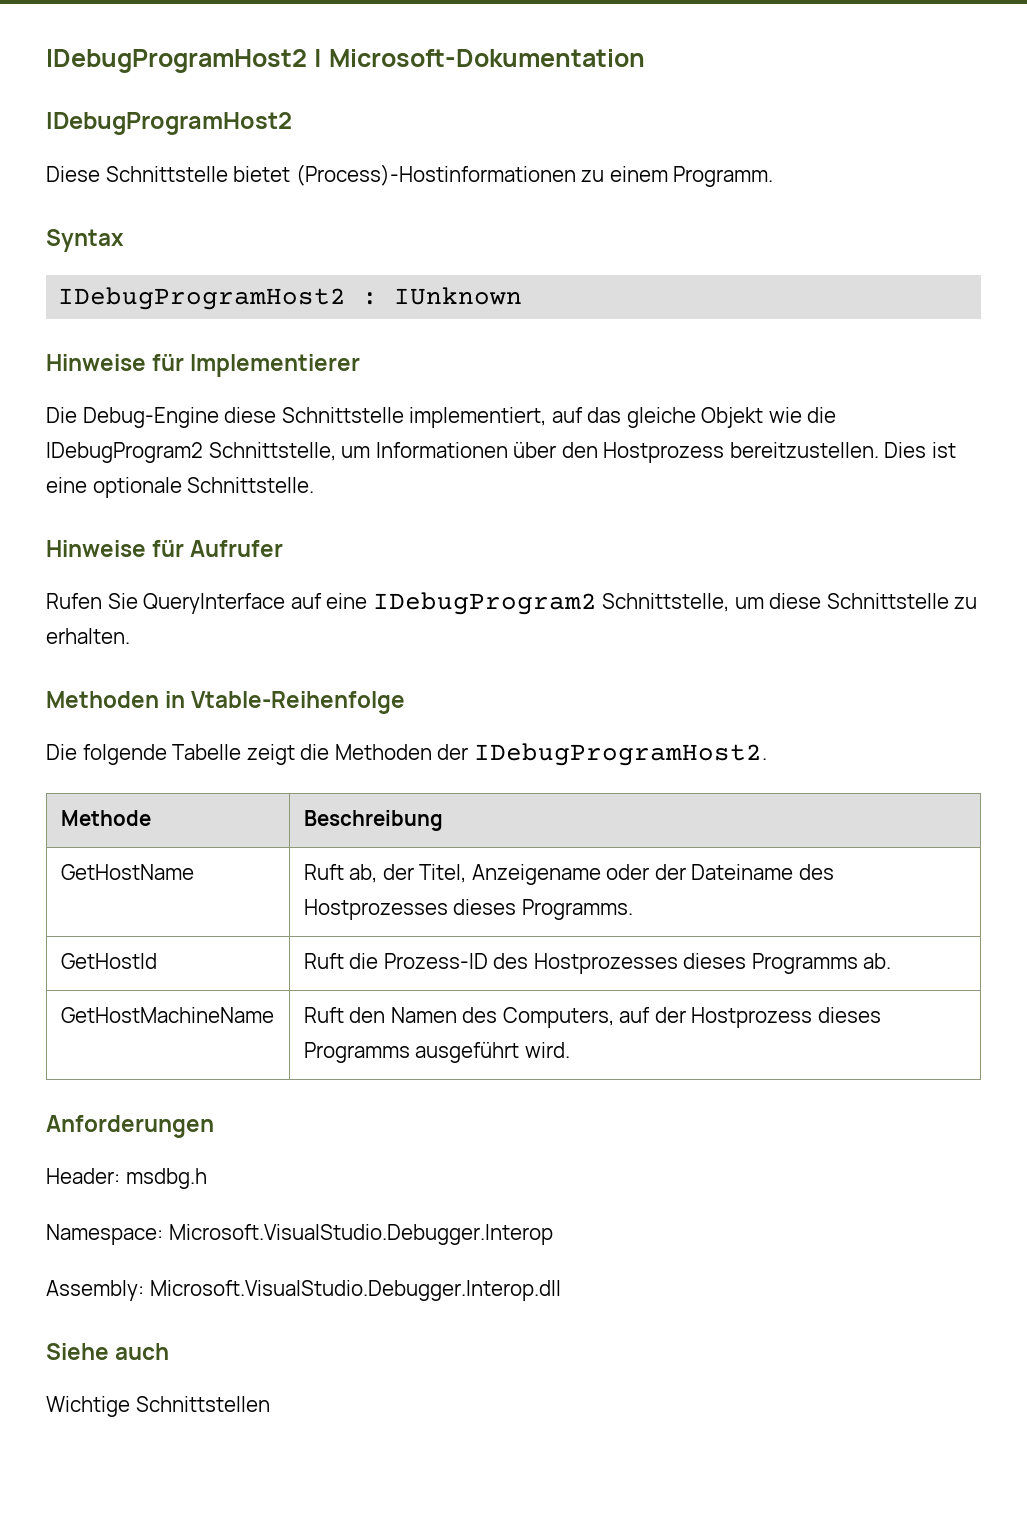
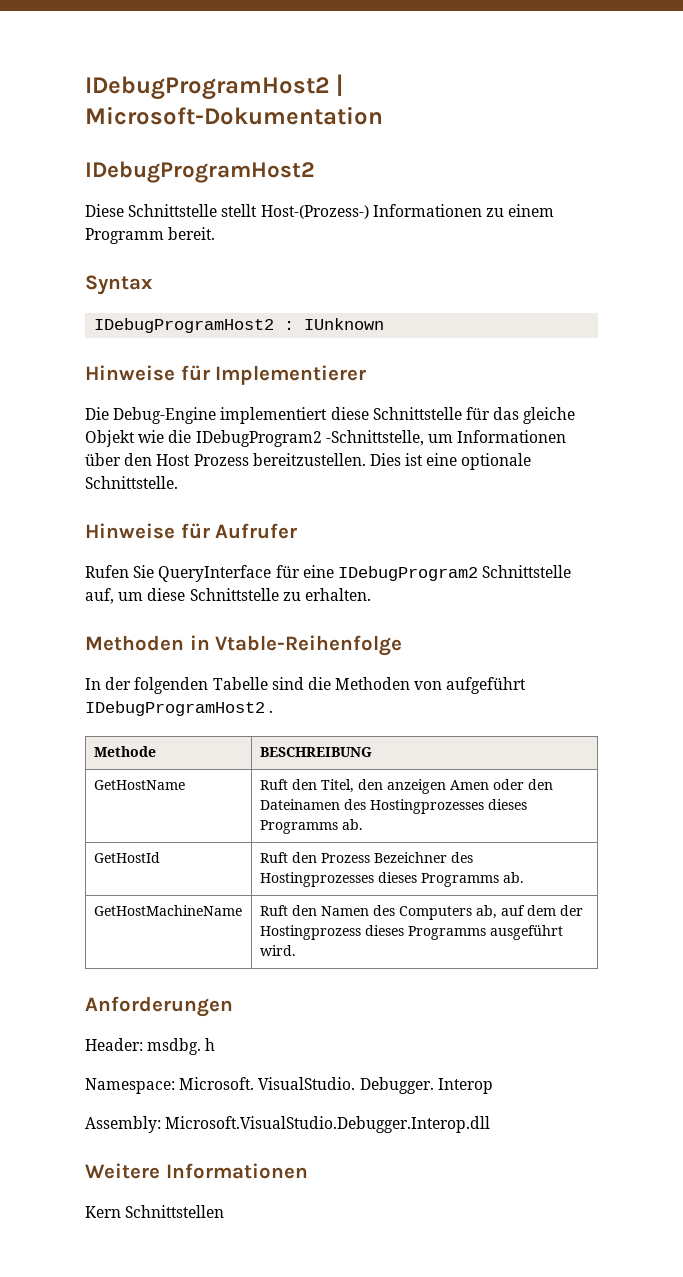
- Diese Schnittstelle bietet (Process)-Hostinformationen zu einem Programm.
+ Diese Schnittstelle stellt Host-(Prozess-) Informationen zu einem Programm bereit.
- Die Debug-Engine diese Schnittstelle implementiert, auf das gleiche Objekt wie die IDebugProgram2 Schnittstelle, um Informationen über den Hostprozess bereitzustellen.
+ Die Debug-Engine implementiert diese Schnittstelle für das gleiche Objekt wie die IDebugProgram2 -Schnittstelle, um Informationen über den Host Prozess bereitzustellen.
- Rufen Sie QueryInterface auf eine IDebugProgram2 Schnittstelle, um diese Schnittstelle zu erhalten.
+ Rufen Sie QueryInterface für eine IDebugProgram2 Schnittstelle auf, um diese Schnittstelle zu erhalten.
- Die folgende Tabelle zeigt die Methoden der IDebugProgramHost2.
+ In der folgenden Tabelle sind die Methoden von aufgeführt IDebugProgramHost2 .
- Methode | Beschreibung
+ Methode | BESCHREIBUNG
- GetHostName | Ruft ab, der Titel, Anzeigename oder der Dateiname des Hostprozesses dieses Programms.
- GetHostId | Ruft die Prozess-ID des Hostprozesses dieses Programms ab.
+ GetHostName | Ruft den Titel, den anzeigen Amen oder den Dateinamen des Hostingprozesses dieses Programms ab.
+ GetHostId | Ruft den Prozess Bezeichner des Hostingprozesses dieses Programms ab.
- GetHostMachineName | Ruft den Namen des Computers, auf der Hostprozess dieses Programms ausgeführt wird.
+ GetHostMachineName | Ruft den Namen des Computers ab, auf dem der Hostingprozess dieses Programms ausgeführt wird.
- Header: msdbg.h
+ Header: msdbg. h
- Namespace: Microsoft.VisualStudio.Debugger.Interop
+ Namespace: Microsoft. VisualStudio. Debugger. Interop
- Siehe auch
- Wichtige Schnittstellen
+ Weitere Informationen
+ Kern Schnittstellen

